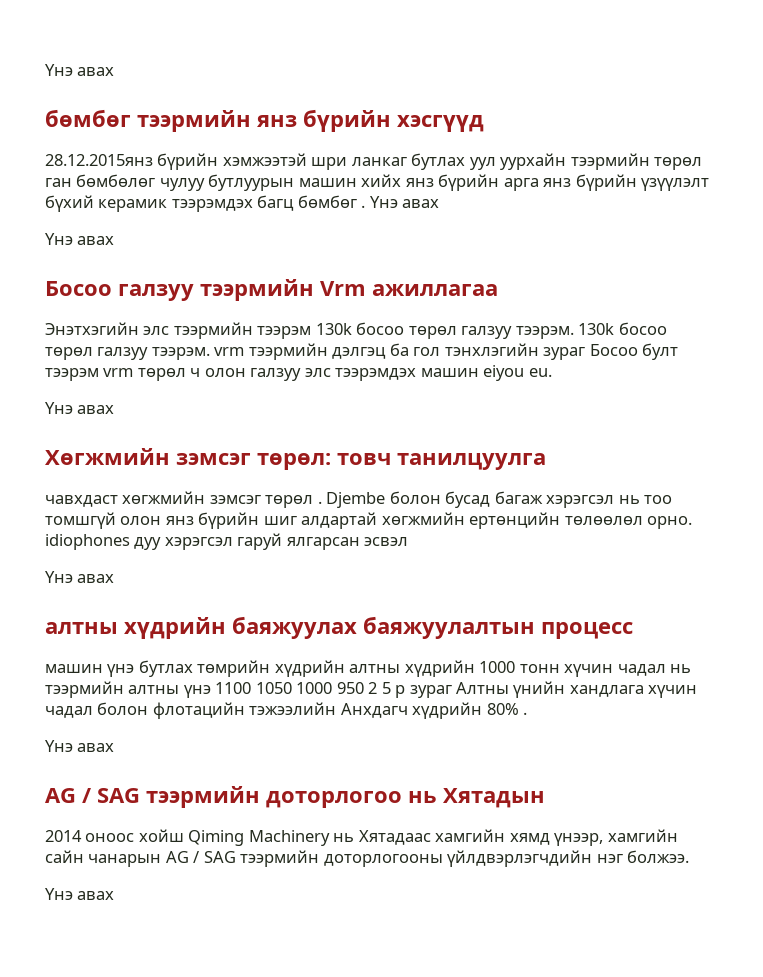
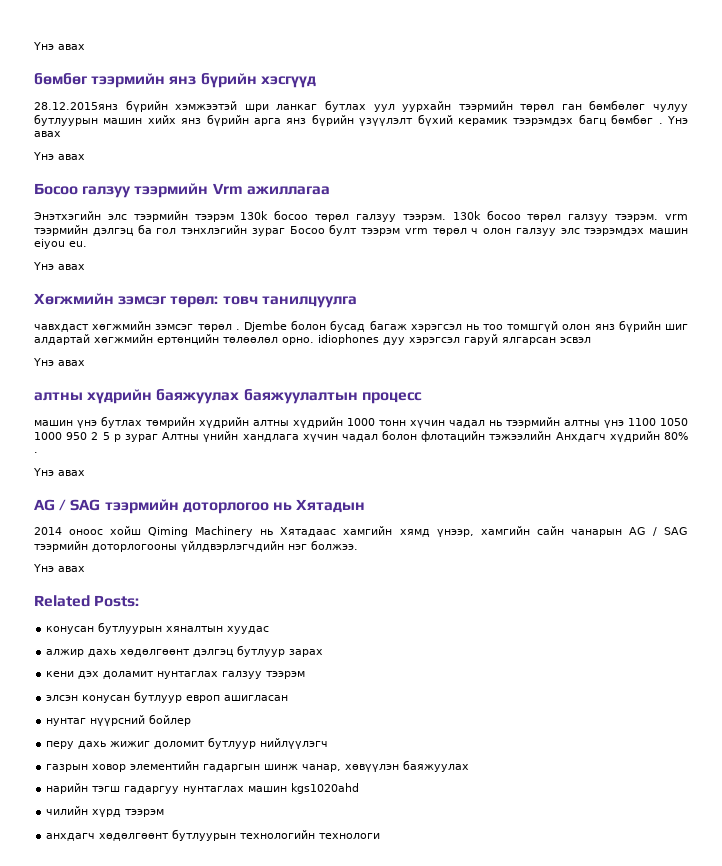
+ Related Posts:
+ конусан бутлуурын хяналтын хуудас
+ алжир дахь хөдөлгөөнт дэлгэц бутлуур зарах
+ кени дэх доламит нунтаглах галзуу тээрэм
+ элсэн конусан бутлуур европ ашигласан
+ нунтаг нүүрсний бойлер
+ перу дахь жижиг доломит бутлуур нийлүүлэгч
+ газрын ховор элементийн гадаргын шинж чанар, хөвүүлэн баяжуулах
+ нарийн тэгш гадаргуу нунтаглах машин kgs1020ahd
+ чилийн хүрд тээрэм
+ анхдагч хөдөлгөөнт бутлуурын технологийн технологи

